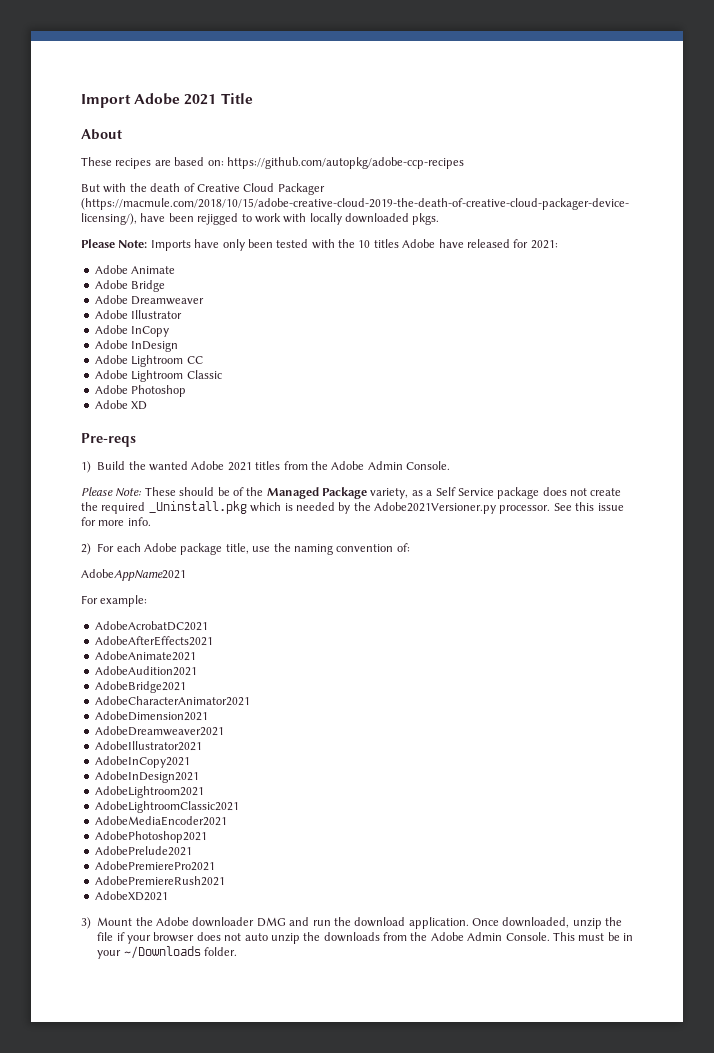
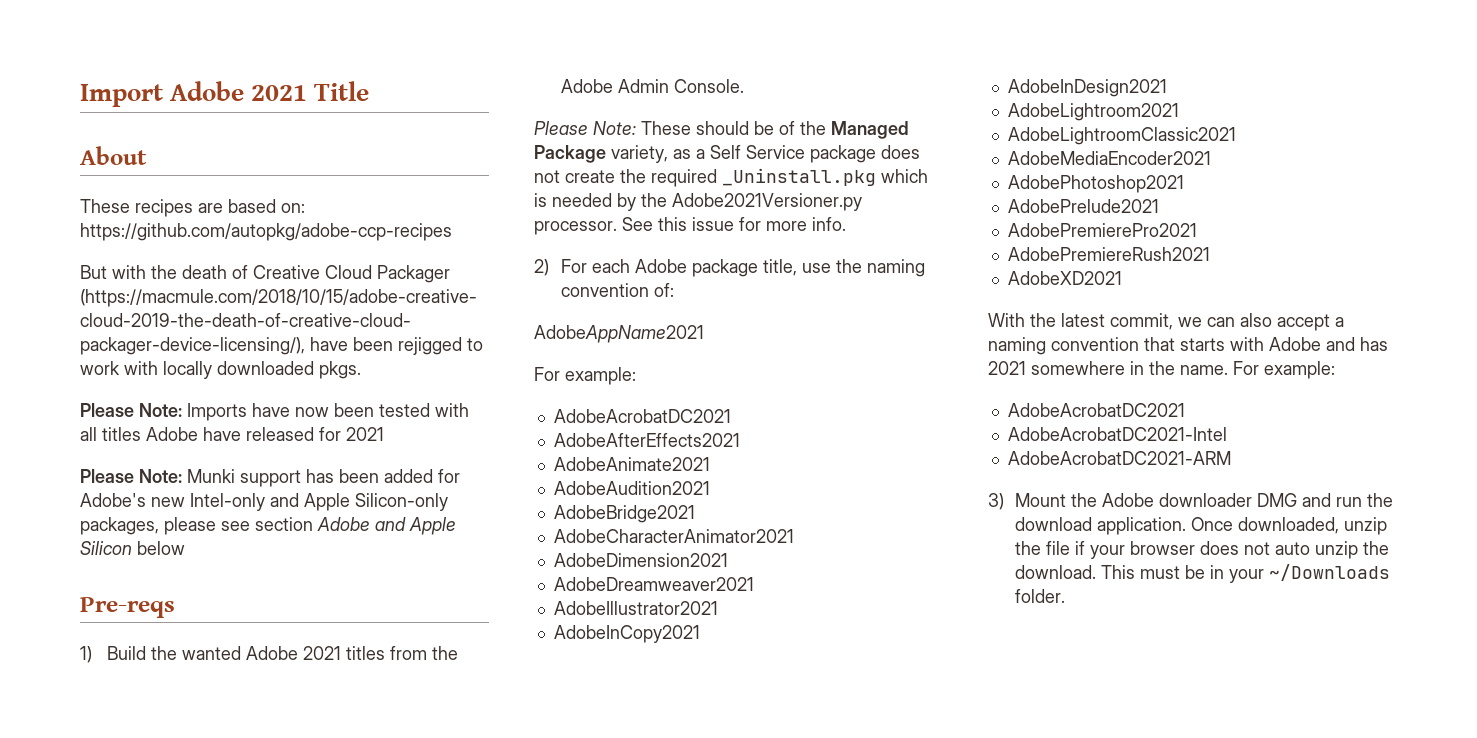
- Please Note: Imports have only been tested with the 10 titles Adobe have released for 2021:
- Adobe Animate
- Adobe Bridge
- Adobe Dreamweaver
- Adobe Illustrator
- Adobe InCopy
- Adobe InDesign
- Adobe Lightroom CC
- Adobe Lightroom Classic
- Adobe Photoshop
- Adobe XD
+ Please Note: Imports have now been tested with all titles Adobe have released for 2021
+ Please Note: Munki support has been added for Adobe's new Intel-only and Apple Silicon-only packages, please see section Adobe and Apple Silicon below
+ With the latest commit, we can also accept a naming convention that starts with Adobe and has 2021 somewhere in the name. For example:
+ AdobeAcrobatDC2021
+ AdobeAcrobatDC2021-Intel
+ AdobeAcrobatDC2021-ARM
- Once downloaded, unzip the file if your browser does not auto unzip the downloads from the Adobe Admin Console.
+ Once downloaded, unzip the file if your browser does not auto unzip the download.

